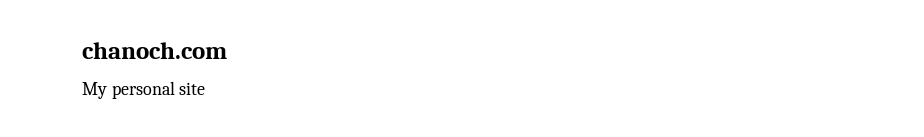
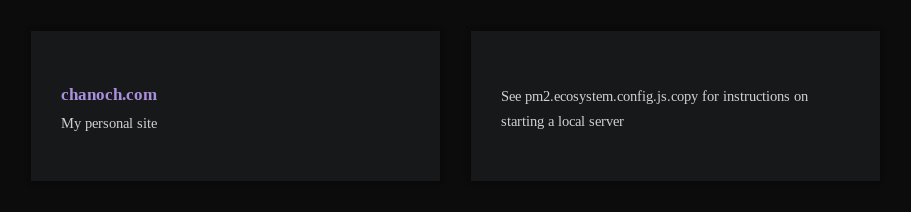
+ See pm2.ecosystem.config.js.copy for instructions on starting a local server

